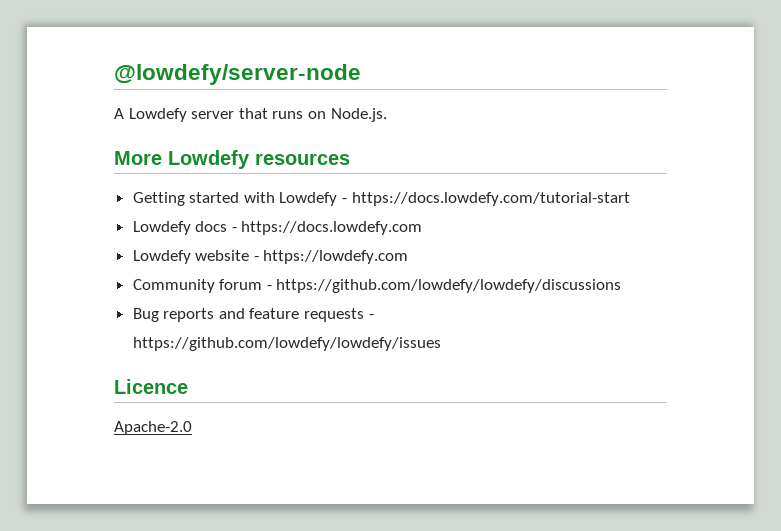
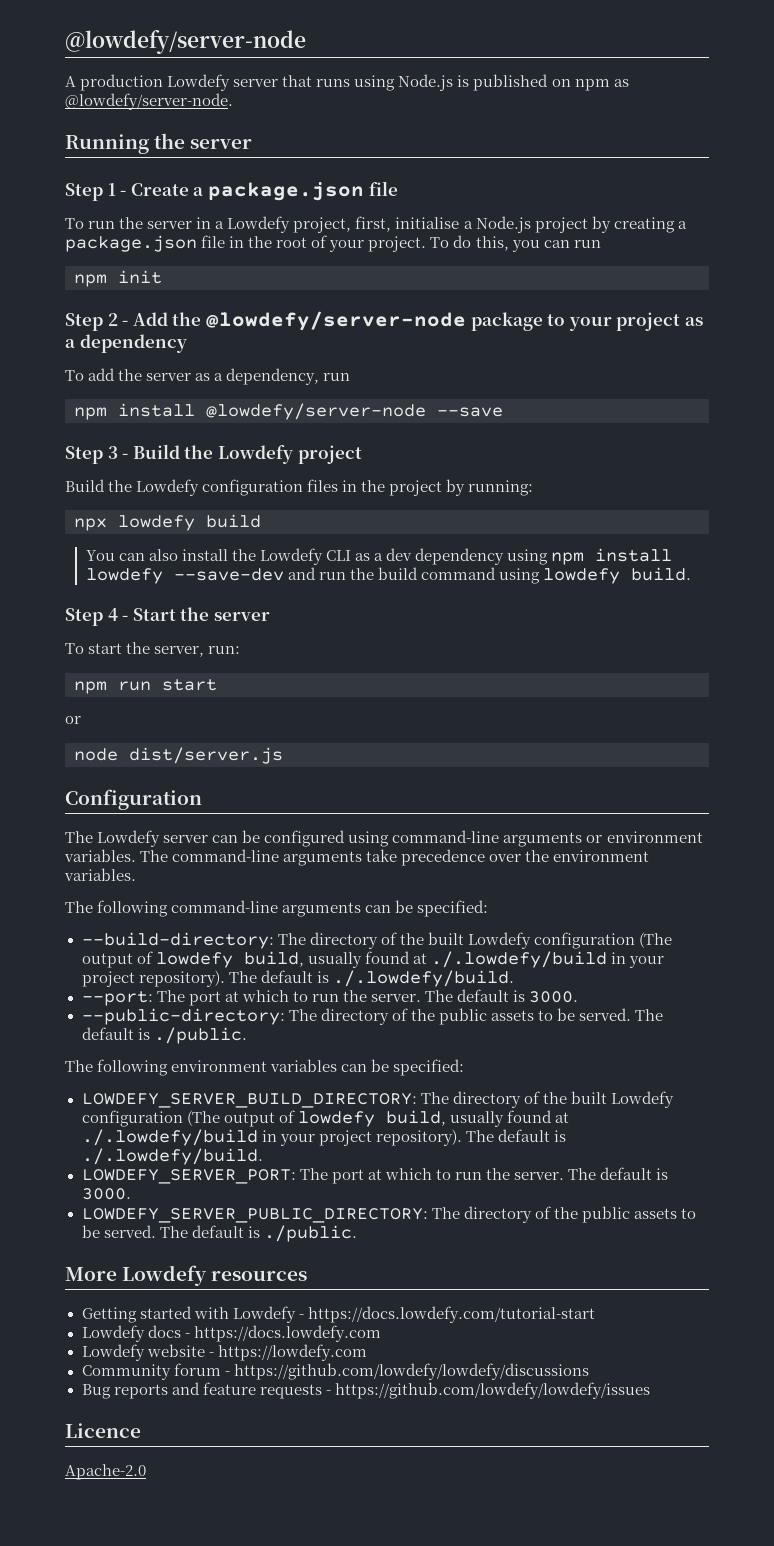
- A Lowdefy server that runs on Node.js.
+ A production Lowdefy server that runs using Node.js is published on npm as @lowdefy/server-node.
+ Running the server
+ Step 1 - Create a package.json file
+ To run the server in a Lowdefy project, first, initialise a Node.js project by creating a package.json file in the root of your project. To do this, you can run
+ npm init
+ Step 2 - Add the @lowdefy/server-node package to your project as a dependency
+ To add the server as a dependency, run
+ npm install @lowdefy/server-node --save
+ Step 3 - Build the Lowdefy project
+ Build the Lowdefy configuration files in the project by running:
+ npx lowdefy build
+ You can also install the Lowdefy CLI as a dev dependency using npm install lowdefy --save-dev and run the build command using lowdefy build.
+ Step 4 - Start the server
+ To start the server, run:
+ npm run start
+ or
+ node dist/server.js
+ Configuration
+ The Lowdefy server can be configured using command-line arguments or environment variables. The command-line arguments take precedence over the environment variables.
+ The following command-line arguments can be specified:
+ --build-directory: The directory of the built Lowdefy configuration (The output of lowdefy build, usually found at ./.lowdefy/build in your project repository). The default is ./.lowdefy/build.
+ --port: The port at which to run the server. The default is 3000.
+ --public-directory: The directory of the public assets to be served. The default is ./public.
+ The following environment variables can be specified:
+ LOWDEFY_SERVER_BUILD_DIRECTORY: The directory of the built Lowdefy configuration (The output of lowdefy build, usually found at ./.lowdefy/build in your project repository). The default is ./.lowdefy/build.
+ LOWDEFY_SERVER_PORT: The port at which to run the server. The default is 3000.
+ LOWDEFY_SERVER_PUBLIC_DIRECTORY: The directory of the public assets to be served. The default is ./public.

